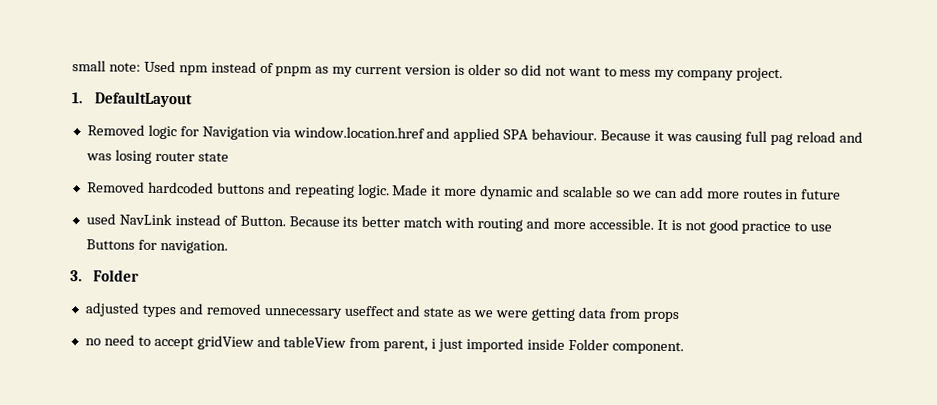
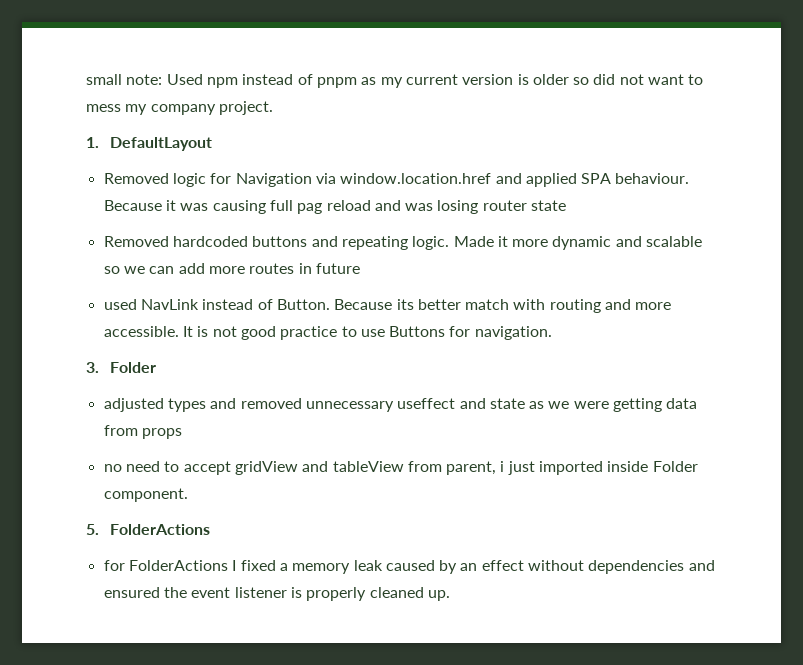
+ 5. FolderActions
+ for FolderActions I fixed a memory leak caused by an effect without dependencies and ensured the event listener is properly cleaned up.

